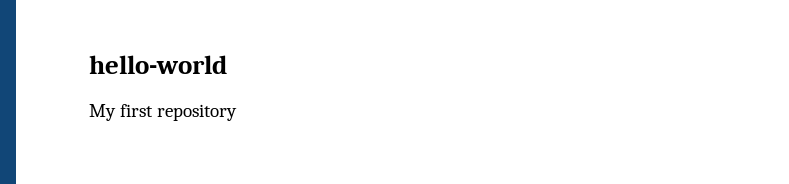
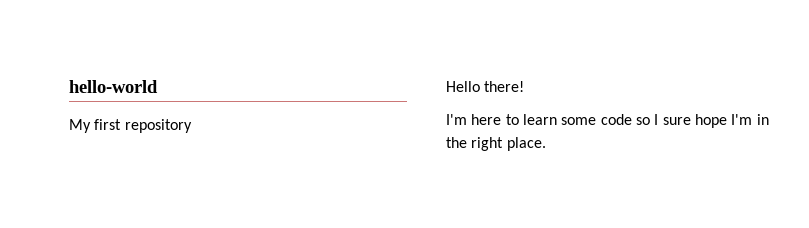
+ Hello there!
+ I'm here to learn some code so I sure hope I'm in the right place.

